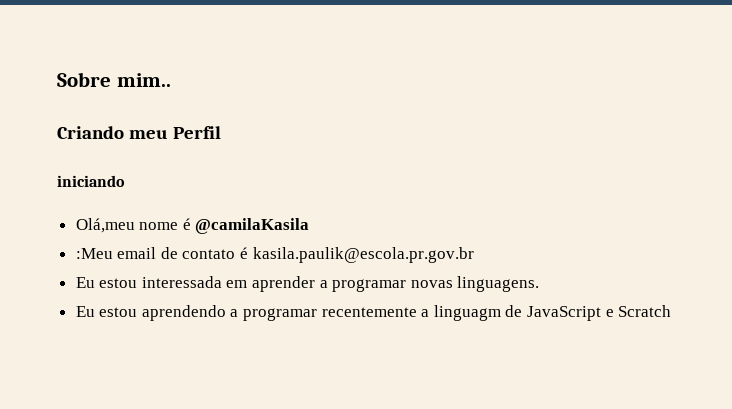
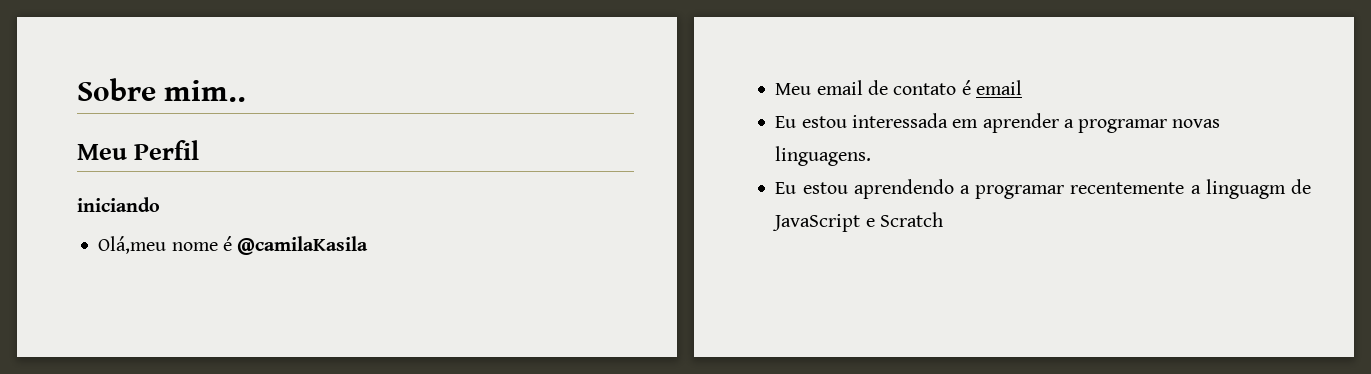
- Criando meu Perfil
+ Meu Perfil
- :Meu email de contato é kasila.paulik@escola.pr.gov.br
+ Meu email de contato é email

